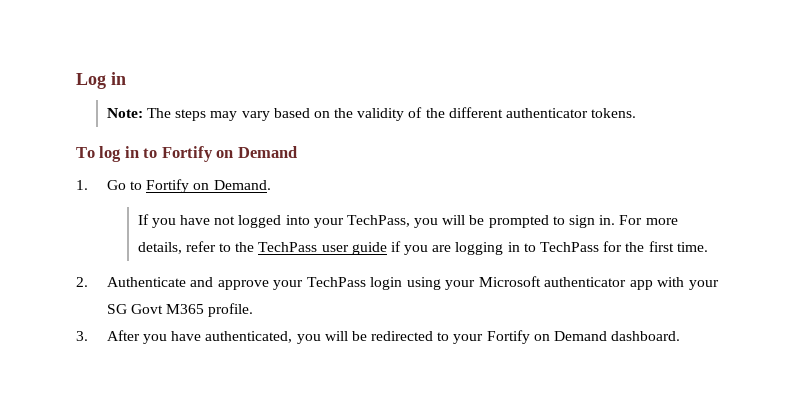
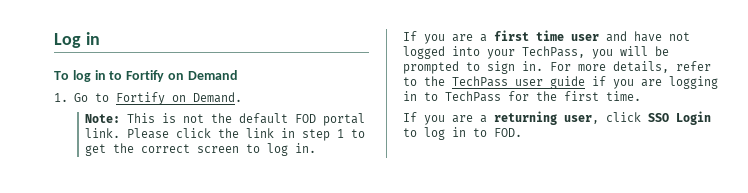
- Note: The steps may vary based on the validity of the different authenticator tokens.
- If you have not logged into your TechPass, you will be prompted to sign in.
+ Note: This is not the default FOD portal link. Please click the link in step 1 to get the correct screen to log in.
+ If you are a first time user and have not logged into your TechPass, you will be prompted to sign in.
- 2. Authenticate and approve your TechPass login using your Microsoft authenticator app with your SG Govt M365 profile.
- 3. After you have authenticated, you will be redirected to your Fortify on Demand dashboard.
+ If you are a returning user, click SSO Login to log in to FOD.

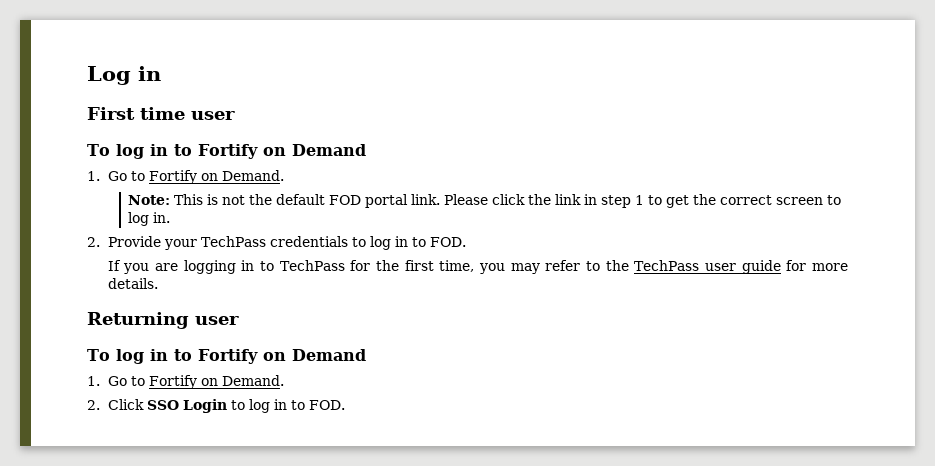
+ First time user
- If you are a first time user and have not logged into your TechPass, you will be prompted to sign in. For more details, refer to the TechPass user guide if you are logging in to TechPass for the first time.
- If you are a returning user, click SSO Login to log in to FOD.
+ 2. Provide your TechPass credentials to log in to FOD.
+ If you are logging in to TechPass for the first time, you may refer to the TechPass user guide for more details.
+ Returning user
+ To log in to Fortify on Demand
+ 1. Go to Fortify on Demand.
+ 2. Click SSO Login to log in to FOD.

